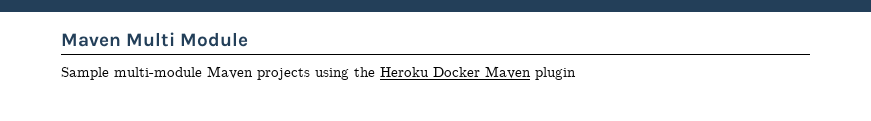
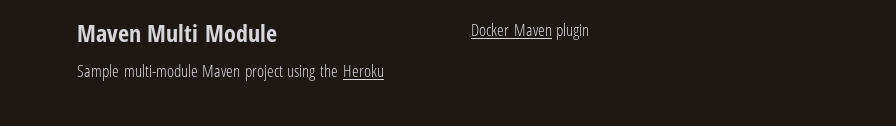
- Sample multi-module Maven projects using the Heroku Docker Maven plugin
+ Sample multi-module Maven project using the Heroku Docker Maven plugin

